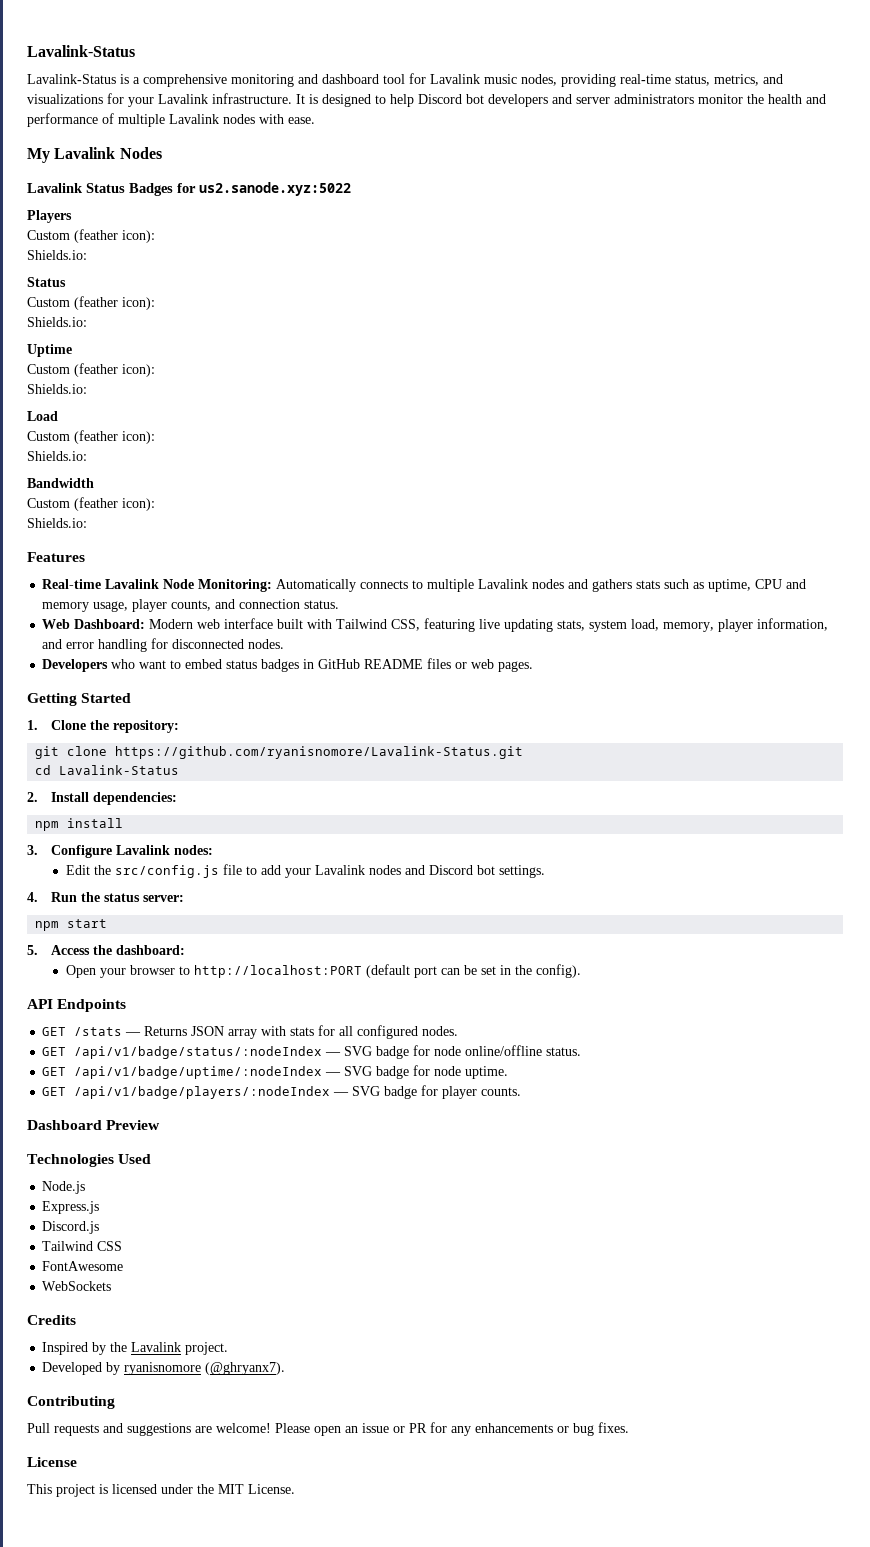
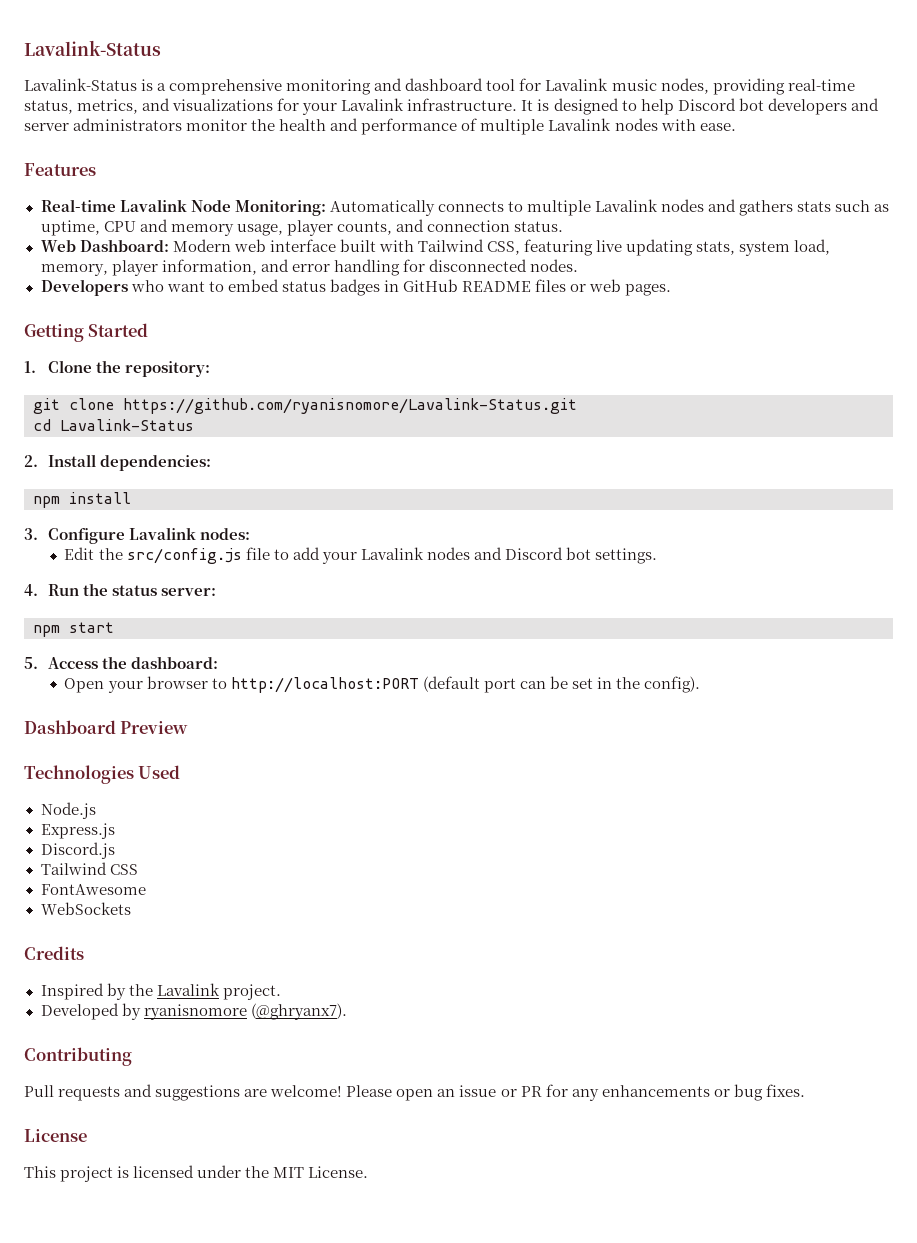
- My Lavalink Nodes
- Lavalink Status Badges for us2.sanode.xyz:5022
- Players
- Custom (feather icon):
- Shields.io:
- Status
- Custom (feather icon):
- Shields.io:
- Uptime
- Custom (feather icon):
- Shields.io:
- Load
- Custom (feather icon):
- Shields.io:
- Bandwidth
- Custom (feather icon):
- Shields.io:
- API Endpoints
- GET /stats — Returns JSON array with stats for all configured nodes.
- GET /api/v1/badge/status/:nodeIndex — SVG badge for node online/offline status.
- GET /api/v1/badge/uptime/:nodeIndex — SVG badge for node uptime.
- GET /api/v1/badge/players/:nodeIndex — SVG badge for player counts.

